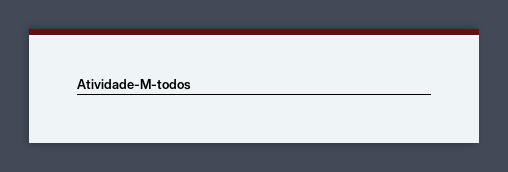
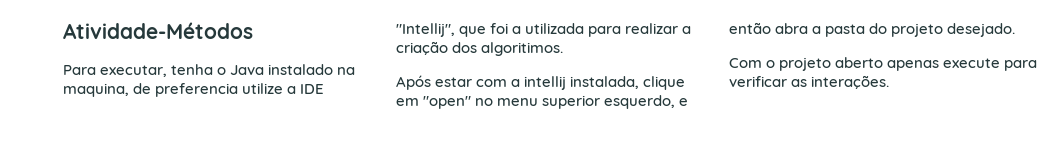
- Atividade-M-todos
+ Atividade-Métodos
+ Para executar, tenha o Java instalado na maquina, de preferencia utilize a IDE "Intellij", que foi a utilizada para realizar a criação dos algoritimos.
+ Após estar com a intellij instalada, clique em "open" no menu superior esquerdo, e então abra a pasta do projeto desejado.
+ Com o projeto aberto apenas execute para verificar as interações.

